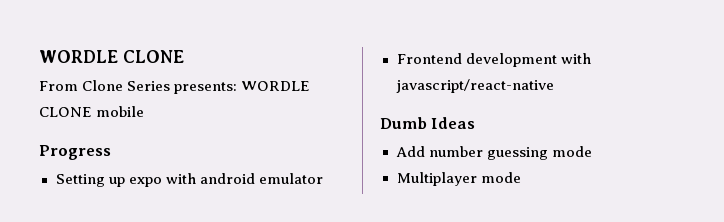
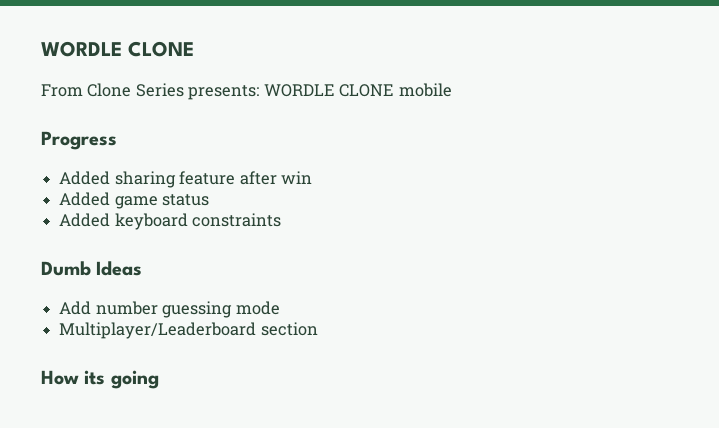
- Setting up expo with android emulator
- Frontend development with javascript/react-native
+ Added sharing feature after win
+ Added game status
+ Added keyboard constraints
- Multiplayer mode
+ Multiplayer/Leaderboard section
+ How its going

